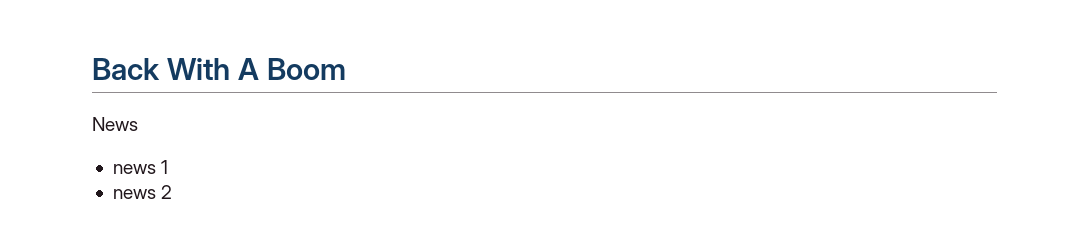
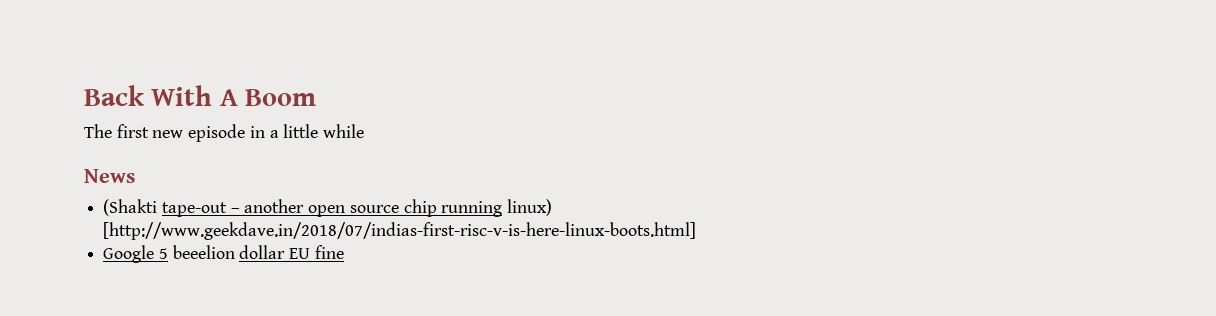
+ The first new episode in a little while
  News
- news 1
- news 2
+ (Shakti tape-out – another open source chip running linux) [http://www.geekdave.in/2018/07/indias-first-risc-v-is-here-linux-boots.html]
+ Google 5 beeelion dollar EU fine

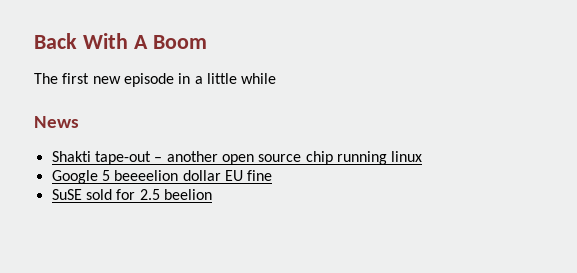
- (Shakti tape-out – another open source chip running linux) [http://www.geekdave.in/2018/07/indias-first-risc-v-is-here-linux-boots.html]
+ Shakti tape-out – another open source chip running linux
- Google 5 beeelion dollar EU fine
+ Google 5 beeeelion dollar EU fine
+ SuSE sold for 2.5 beelion

